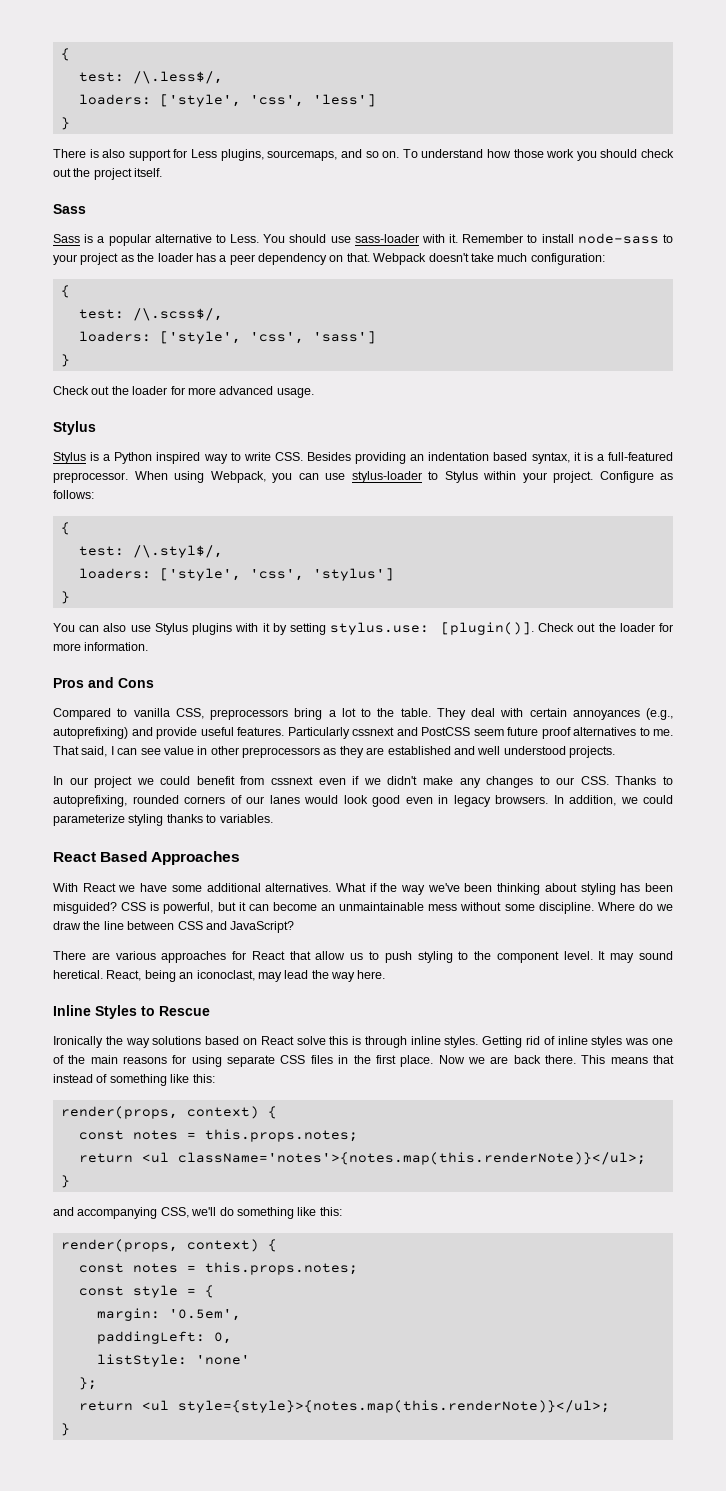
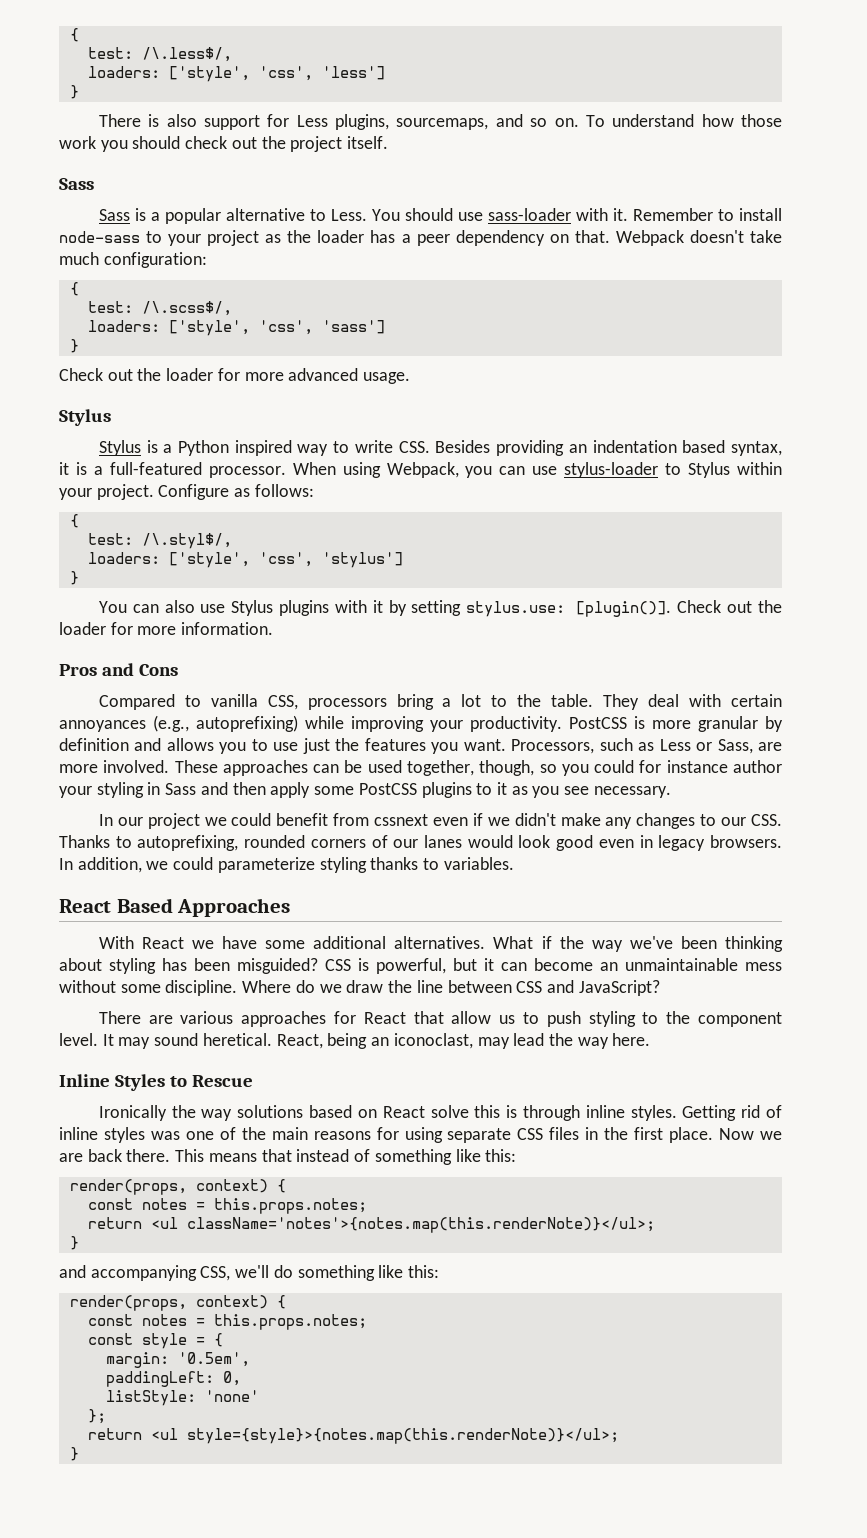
- Stylus is a Python inspired way to write CSS. Besides providing an indentation based syntax, it is a full-featured preprocessor.
+ Stylus is a Python inspired way to write CSS. Besides providing an indentation based syntax, it is a full-featured processor.
- Compared to vanilla CSS, preprocessors bring a lot to the table.
+ Compared to vanilla CSS, processors bring a lot to the table.
- They deal with certain annoyances (e.g., autoprefixing) and provide useful features. Particularly cssnext and PostCSS seem future proof alternatives to me. That said, I can see value in other preprocessors as they are established and well understood projects.
+ They deal with certain annoyances (e.g., autoprefixing) while improving your productivity. PostCSS is more granular by definition and allows you to use just the features you want. Processors, such as Less or Sass, are more involved. These approaches can be used together, though, so you could for instance author your styling in Sass and then apply some PostCSS plugins to it as you see necessary.

